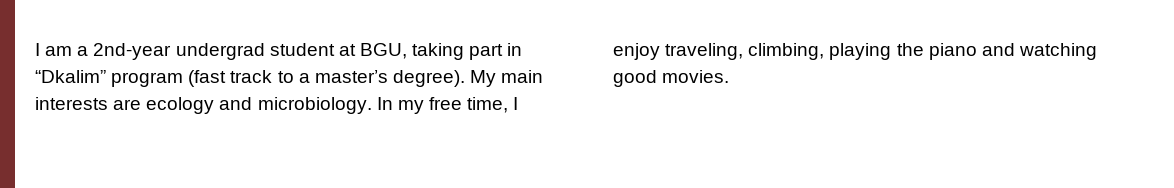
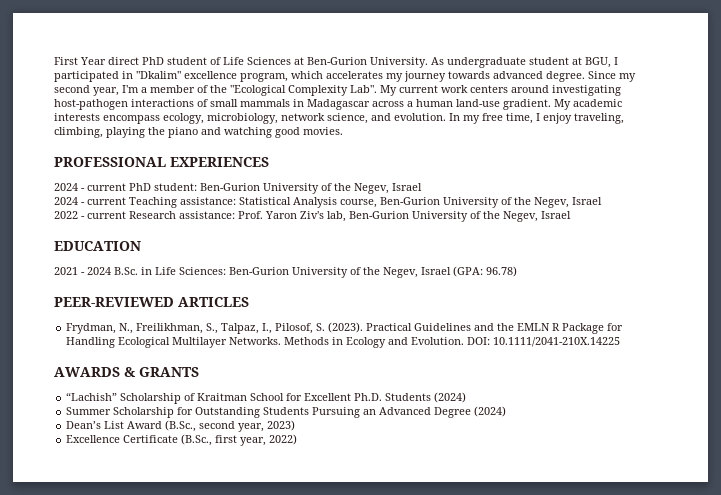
- I am a 2nd-year undergrad student at BGU, taking part in “Dkalim” program (fast track to a master’s degree). My main interests are ecology and microbiology.
+ First Year direct PhD student of Life Sciences at Ben-Gurion University. As undergraduate student at BGU, I participated in "Dkalim" excellence program, which accelerates my journey towards advanced degree. Since my second year, I'm a member of the "Ecological Complexity Lab". My current work centers around investigating host-pathogen interactions of small mammals in Madagascar across a human land-use gradient. My academic interests encompass ecology, microbiology, network science, and evolution.
+ PROFESSIONAL EXPERIENCES
+ 2024 - current PhD student: Ben-Gurion University of the Negev, Israel
+ 2024 - current Teaching assistance: Statistical Analysis course, Ben-Gurion University of the Negev, Israel
+ 2022 - current Research assistance: Prof. Yaron Ziv's lab, Ben-Gurion University of the Negev, Israel
+ EDUCATION
+ 2021 - 2024 B.Sc. in Life Sciences: Ben-Gurion University of the Negev, Israel (GPA: 96.78)
+ PEER-REVIEWED ARTICLES
+ Frydman, N., Freilikhman, S., Talpaz, I., Pilosof, S. (2023). Practical Guidelines and the EMLN R Package for Handling Ecological Multilayer Networks. Methods in Ecology and Evolution. DOI: 10.1111/2041-210X.14225
+ AWARDS & GRANTS
+ “Lachish” Scholarship of Kraitman School for Excellent Ph.D. Students (2024)
+ Summer Scholarship for Outstanding Students Pursuing an Advanced Degree (2024)
+ Dean’s List Award (B.Sc., second year, 2023)
+ Excellence Certificate (B.Sc., first year, 2022)

